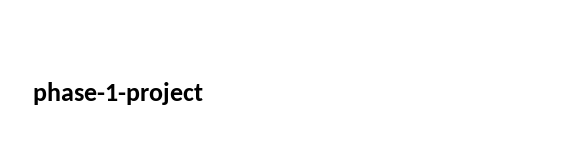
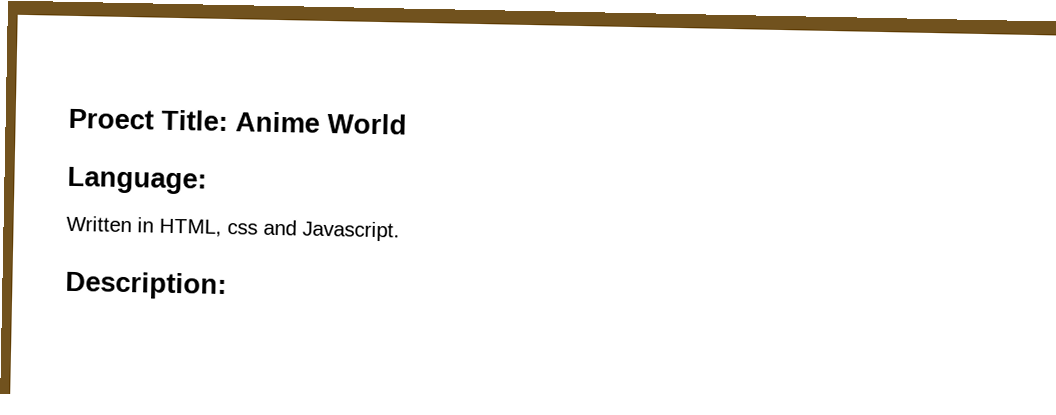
- phase-1-project
+ Proect Title: Anime World
+ Language:
+ Written in HTML, css and Javascript.
+ Description:

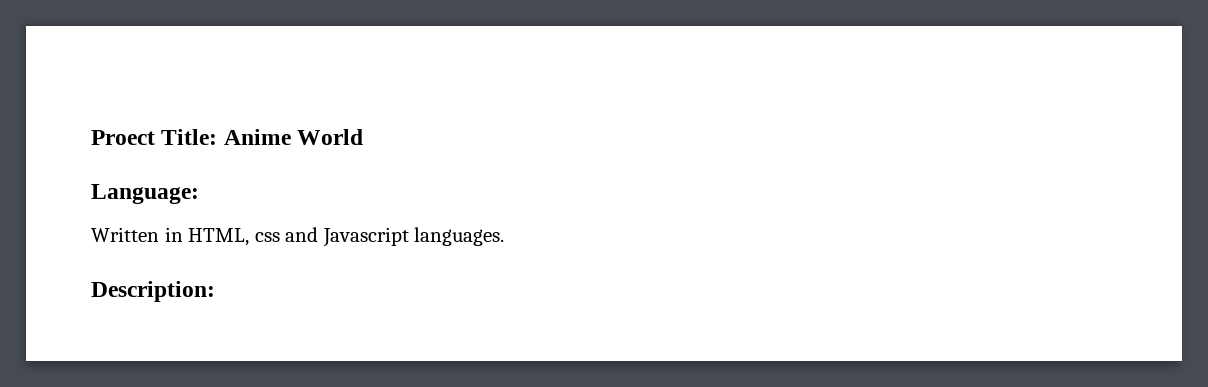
- Written in HTML, css and Javascript.
+ Written in HTML, css and Javascript languages.

